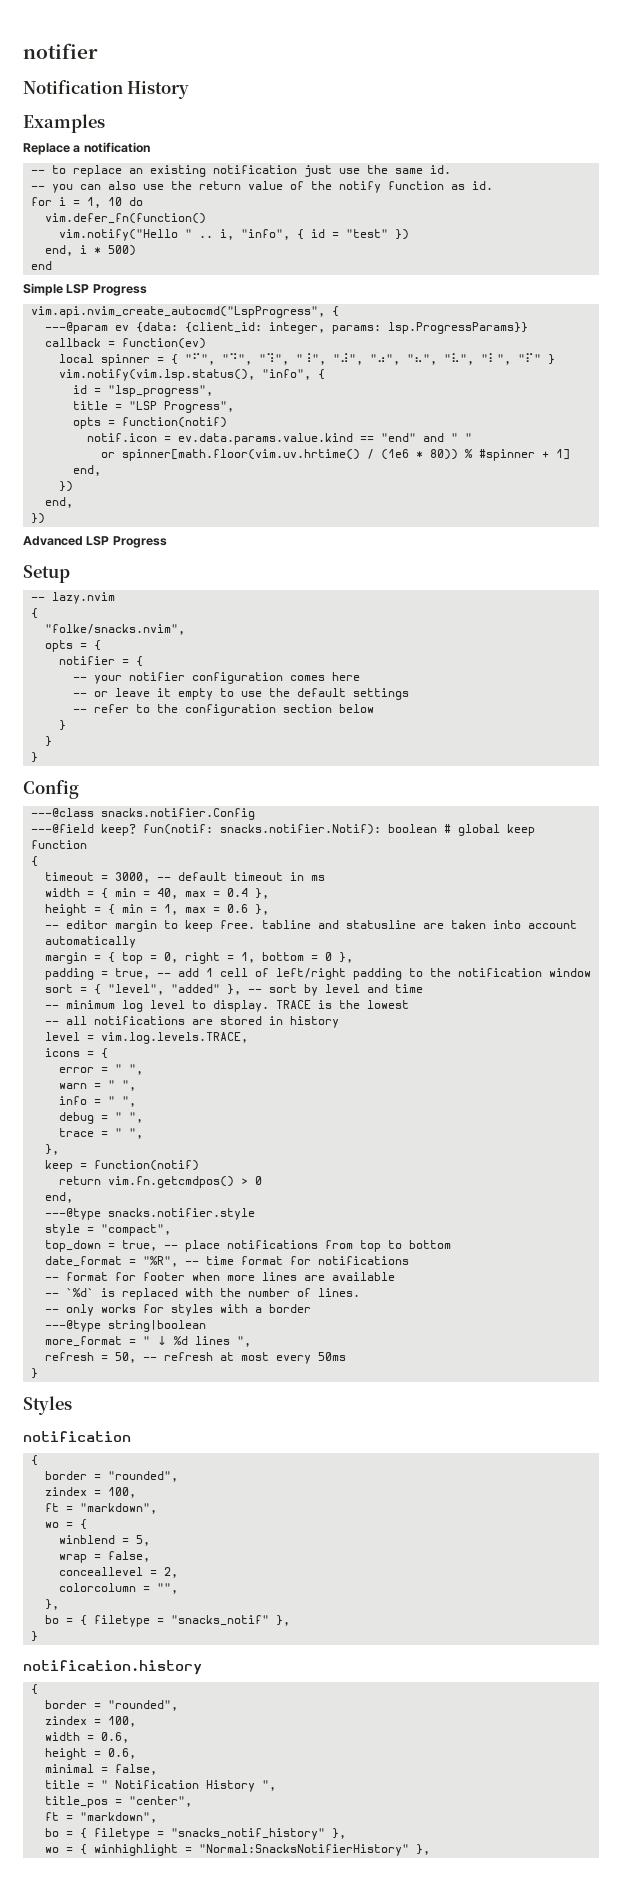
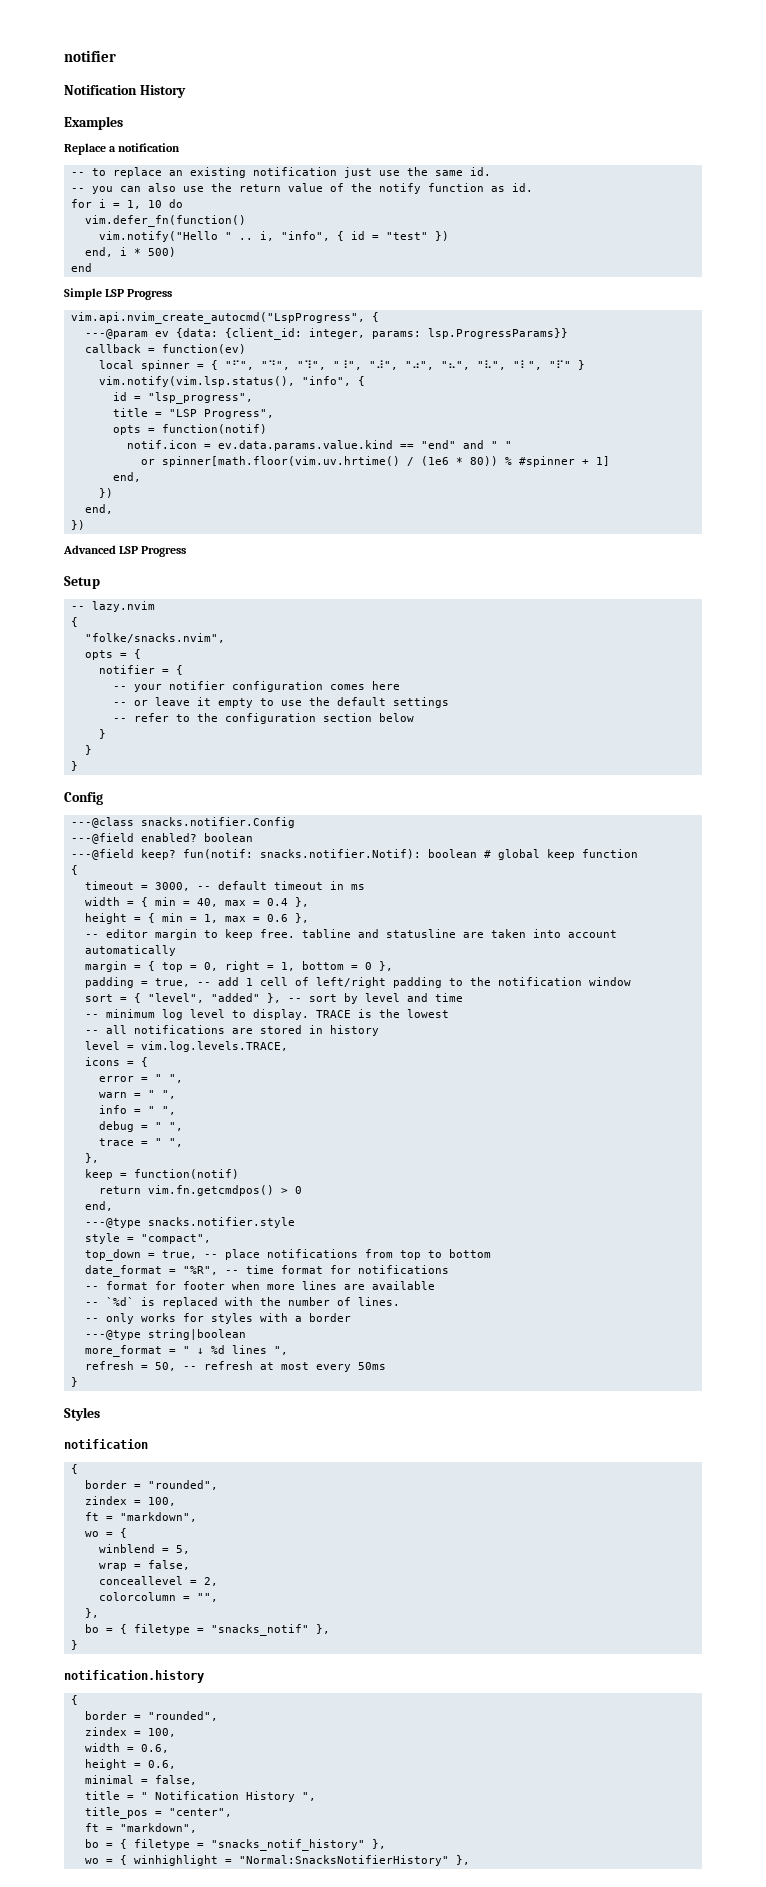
+ ---@field enabled? boolean

